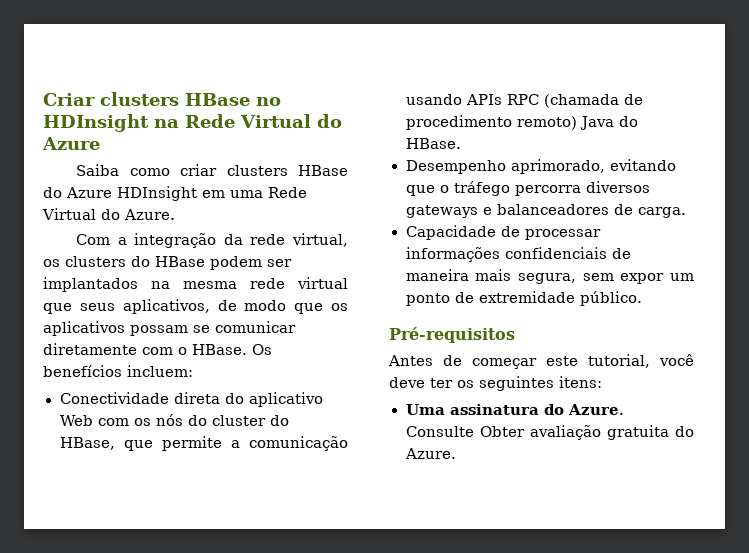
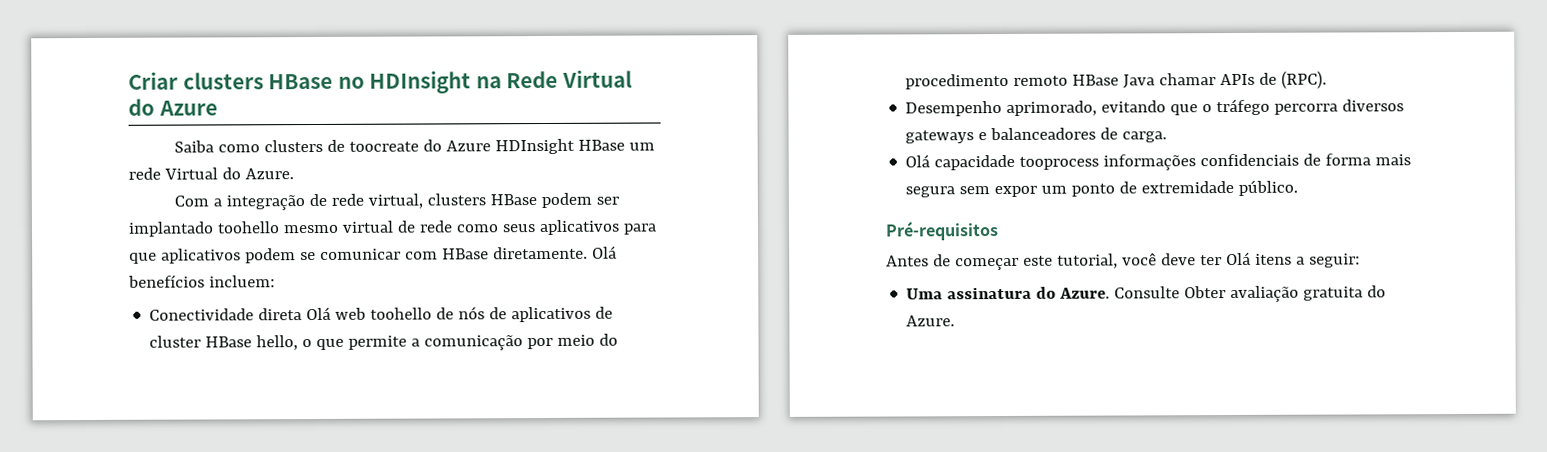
- Saiba como criar clusters HBase do Azure HDInsight em uma Rede Virtual do Azure.
+ Saiba como clusters de toocreate do Azure HDInsight HBase um rede Virtual do Azure.
- Com a integração da rede virtual, os clusters do HBase podem ser implantados na mesma rede virtual que seus aplicativos, de modo que os aplicativos possam se comunicar diretamente com o HBase. Os benefícios incluem:
- Conectividade direta do aplicativo Web com os nós do cluster do HBase, que permite a comunicação usando APIs RPC (chamada de procedimento remoto) Java do HBase.
+ Com a integração de rede virtual, clusters HBase podem ser implantado toohello mesmo virtual de rede como seus aplicativos para que aplicativos podem se comunicar com HBase diretamente. Olá benefícios incluem:
+ Conectividade direta Olá web toohello de nós de aplicativos de cluster HBase hello, o que permite a comunicação por meio do procedimento remoto HBase Java chamar APIs de (RPC).
- Capacidade de processar informações confidenciais de maneira mais segura, sem expor um ponto de extremidade público.
+ Olá capacidade tooprocess informações confidenciais de forma mais segura sem expor um ponto de extremidade público.
- Antes de começar este tutorial, você deve ter os seguintes itens:
+ Antes de começar este tutorial, você deve ter Olá itens a seguir:

